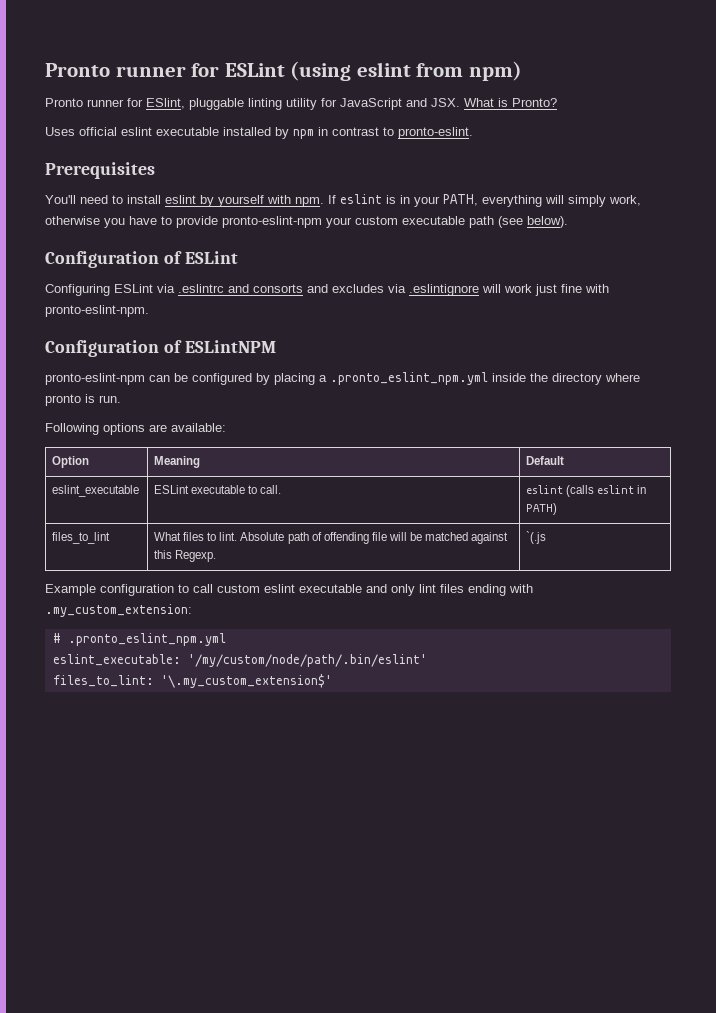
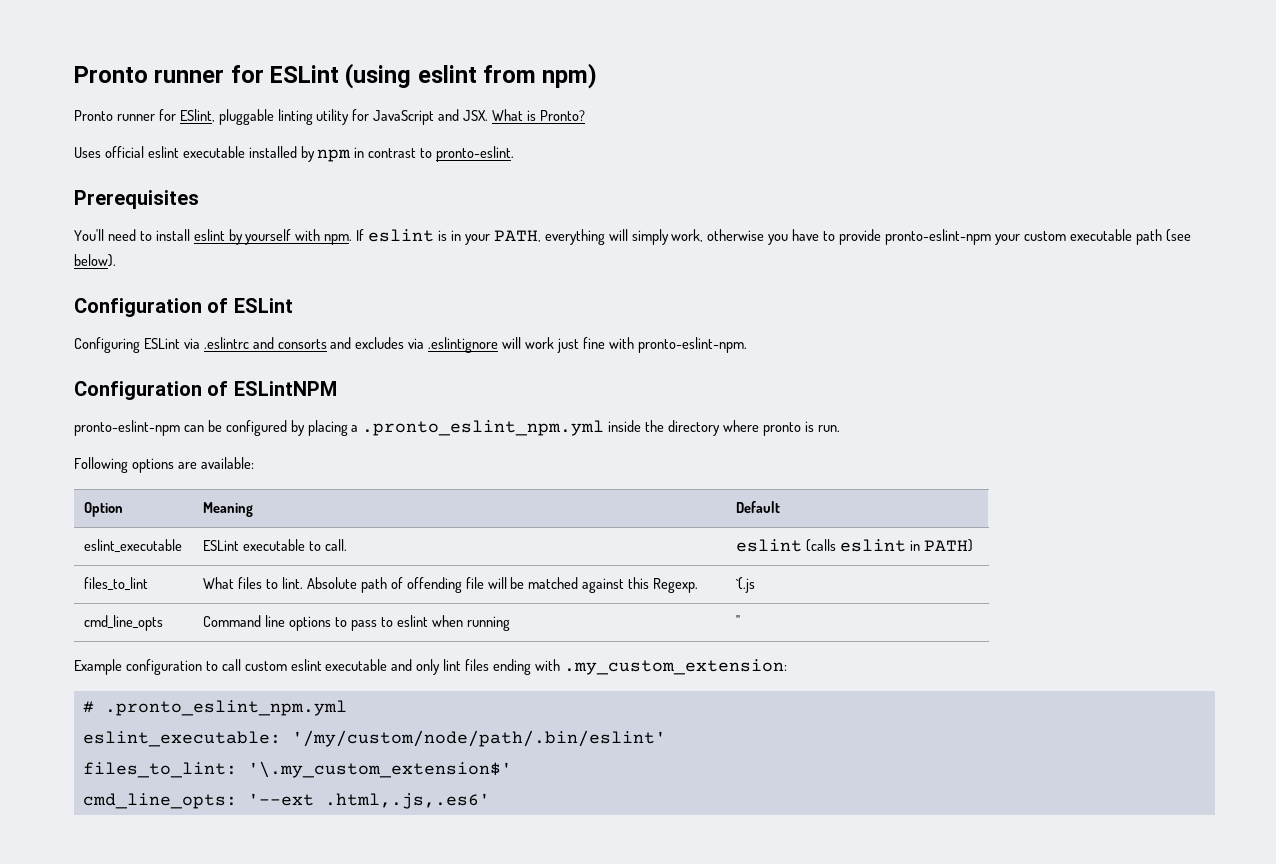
+ cmd_line_opts | Command line options to pass to eslint when running | ''
+ cmd_line_opts: '--ext .html,.js,.es6'

